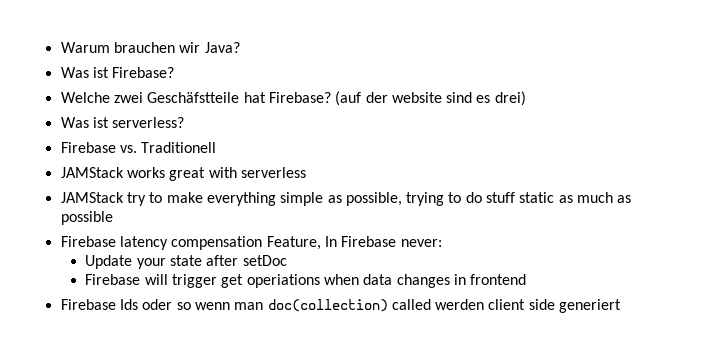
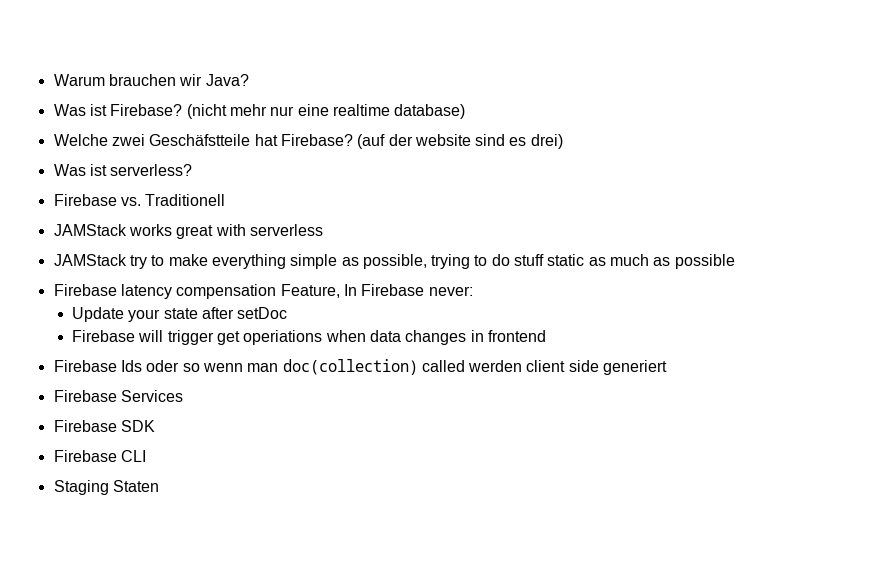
+ (nicht mehr nur eine realtime database)
+ Firebase Services
+ Firebase SDK
+ Firebase CLI
+ Staging Staten

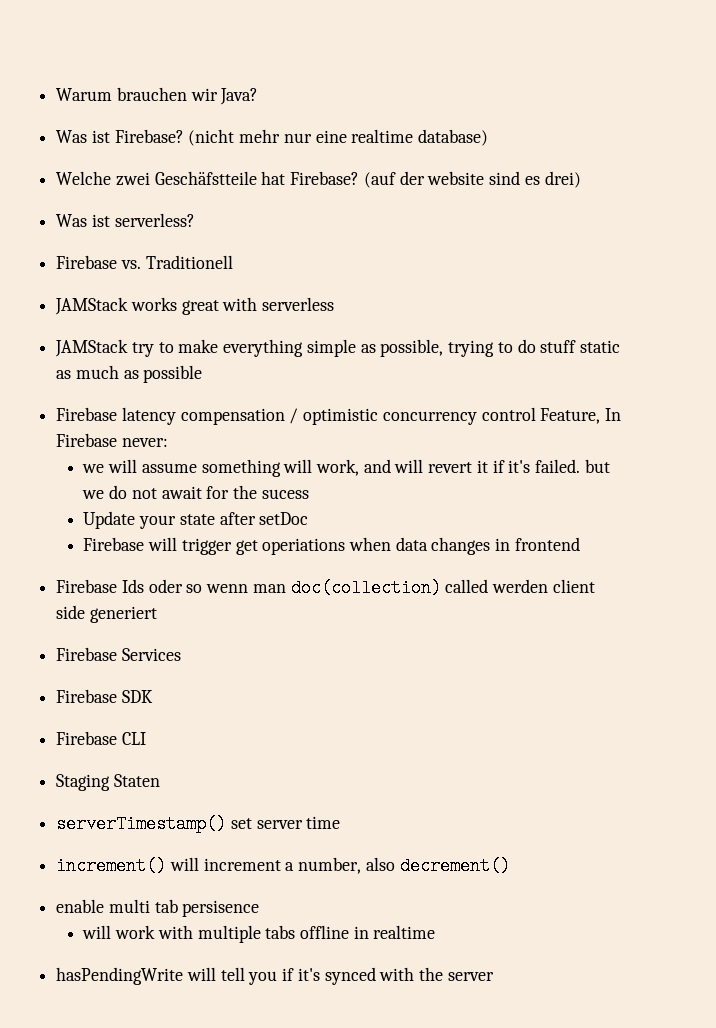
- Firebase latency compensation Feature, In Firebase never:
+ Firebase latency compensation / optimistic concurrency control Feature, In Firebase never:
+ we will assume something will work, and will revert it if it's failed. but we do not await for the sucess
+ serverTimestamp() set server time
+ increment() will increment a number, also decrement()
+ enable multi tab persisence
+ will work with multiple tabs offline in realtime
+ hasPendingWrite will tell you if it's synced with the server

